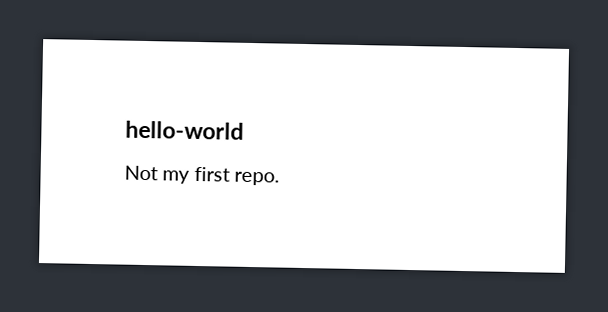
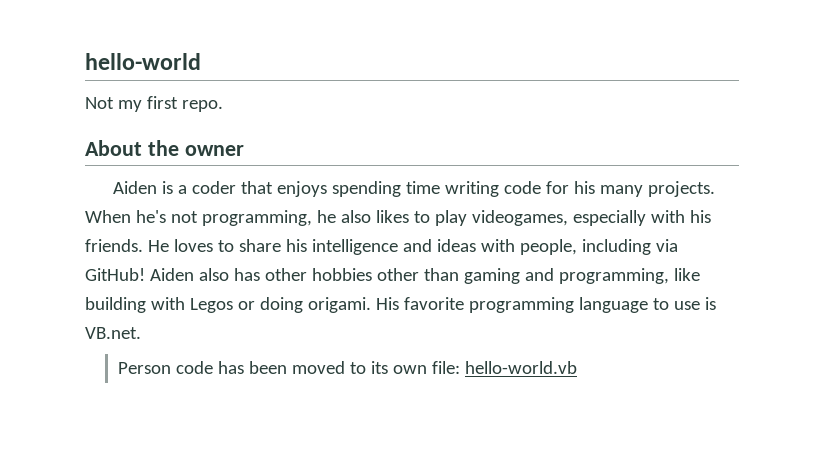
+ About the owner
+ Aiden is a coder that enjoys spending time writing code for his many projects. When he's not programming, he also likes to play videogames, especially with his friends. He loves to share his intelligence and ideas with people, including via GitHub! Aiden also has other hobbies other than gaming and programming, like building with Legos or doing origami. His favorite programming language to use is VB.net.
+ Person code has been moved to its own file: hello-world.vb

